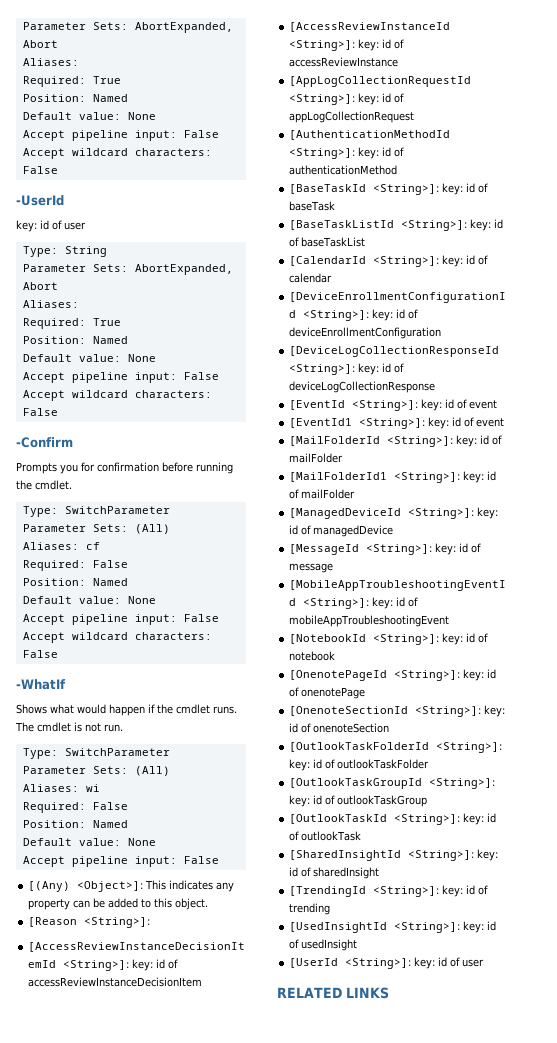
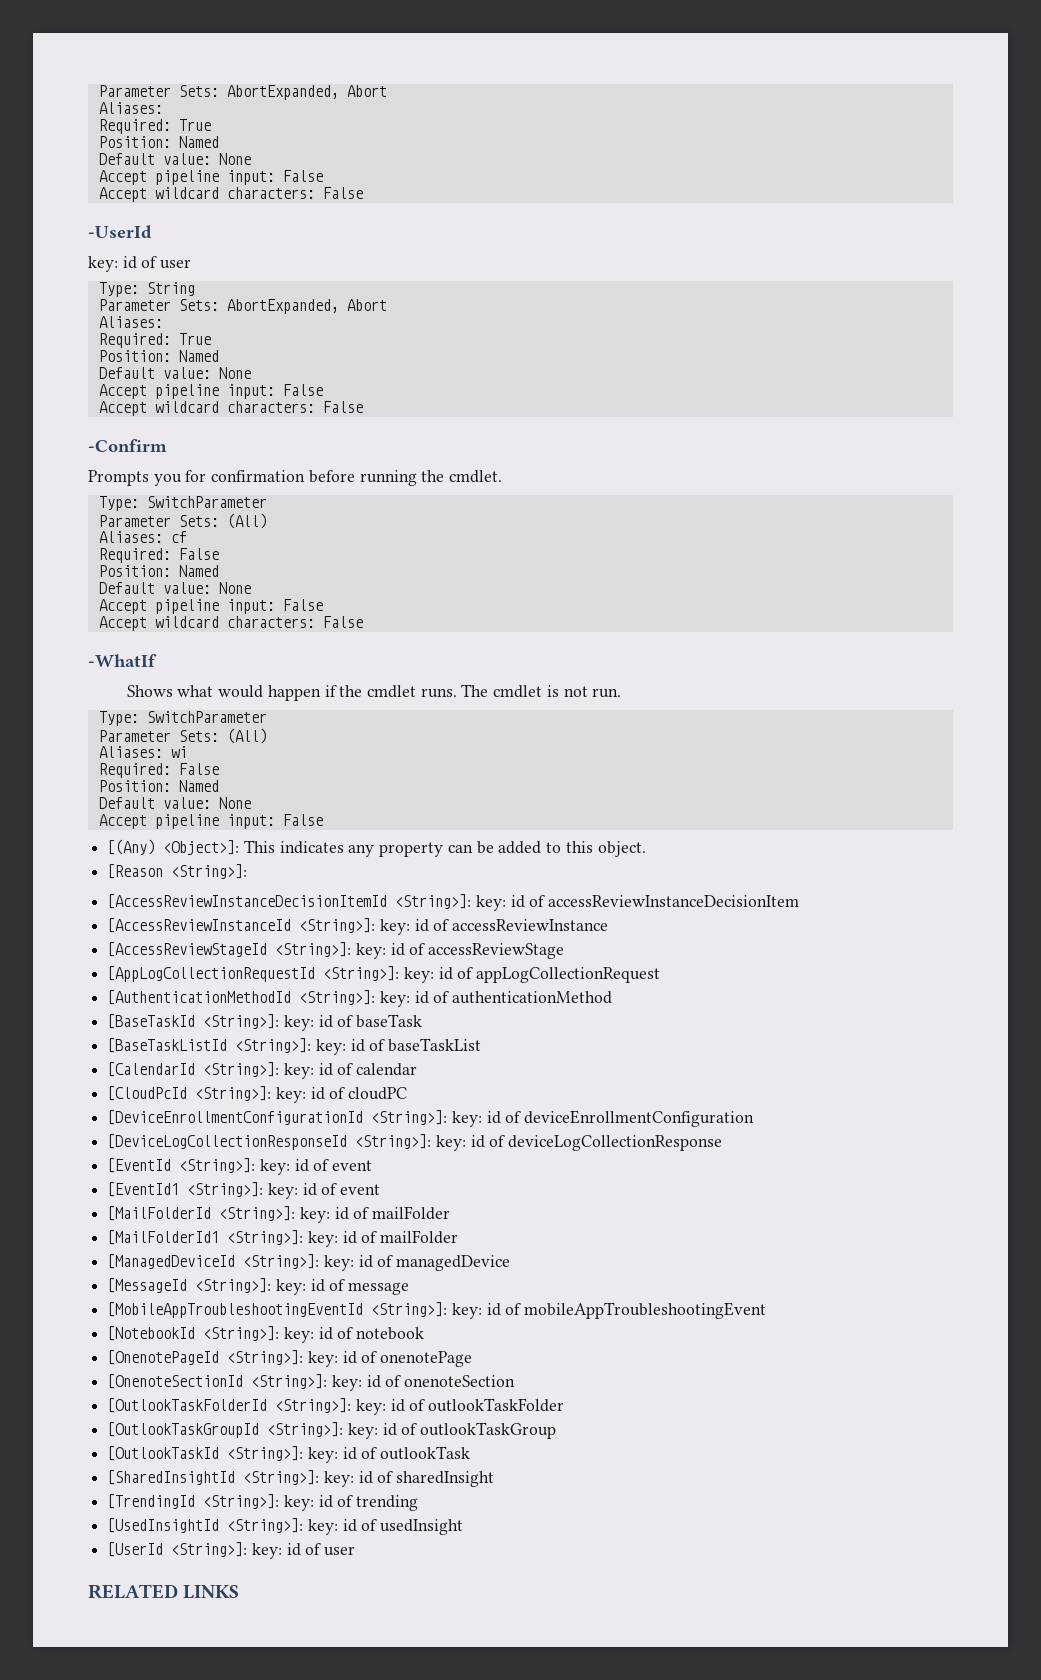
+ [AccessReviewStageId <String>]: key: id of accessReviewStage
+ [CloudPcId <String>]: key: id of cloudPC

